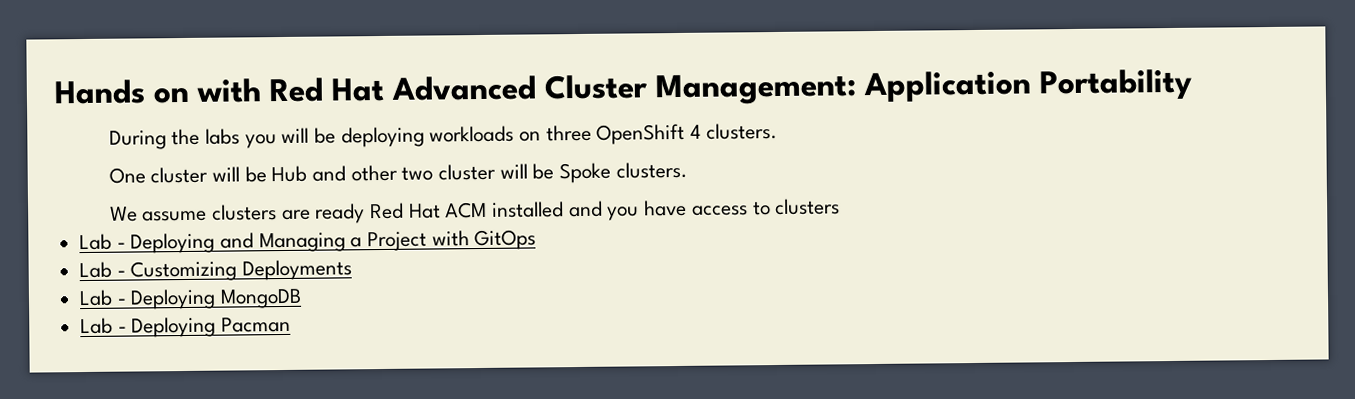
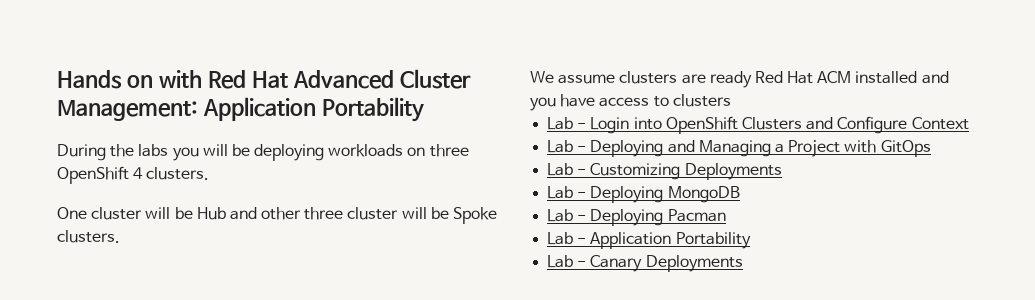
- One cluster will be Hub and other two cluster will be Spoke clusters.
+ One cluster will be Hub and other three cluster will be Spoke clusters.
+ Lab - Login into OpenShift Clusters and Configure Context
+ Lab - Application Portability
+ Lab - Canary Deployments

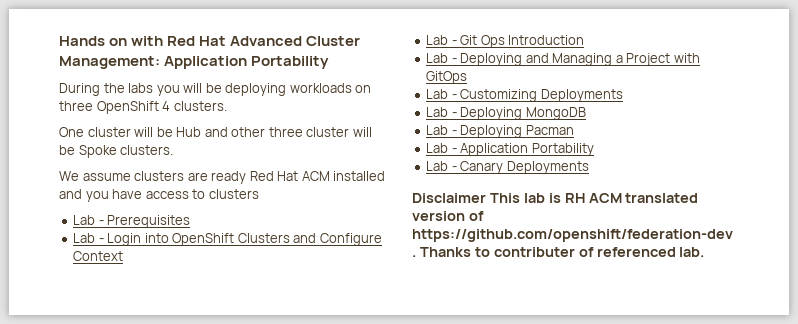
+ Lab - Prerequisites
+ Lab - Git Ops Introduction
+ Disclaimer This lab is RH ACM translated version of https://github.com/openshift/federation-dev . Thanks to contributer of referenced lab.

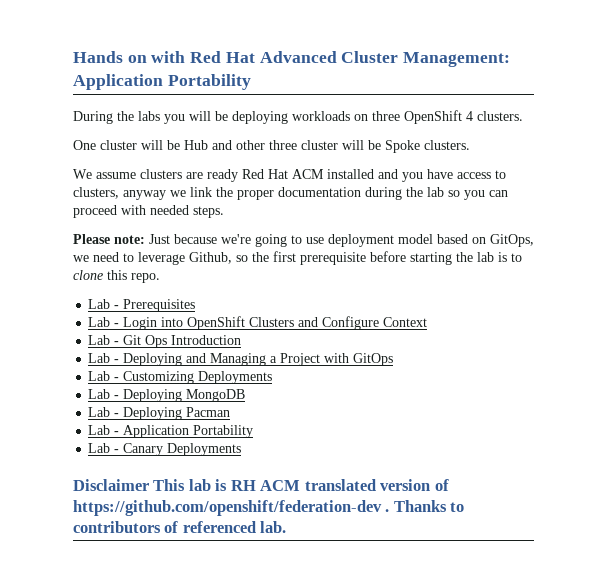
- We assume clusters are ready Red Hat ACM installed and you have access to clusters
+ We assume clusters are ready Red Hat ACM installed and you have access to clusters, anyway we link the proper documentation during the lab so you can proceed with needed steps.
+ Please note: Just because we're going to use deployment model based on GitOps, we need to leverage Github, so the first prerequisite before starting the lab is to clone this repo.
- Thanks to contributer of referenced lab.
+ Thanks to contributors of referenced lab.

